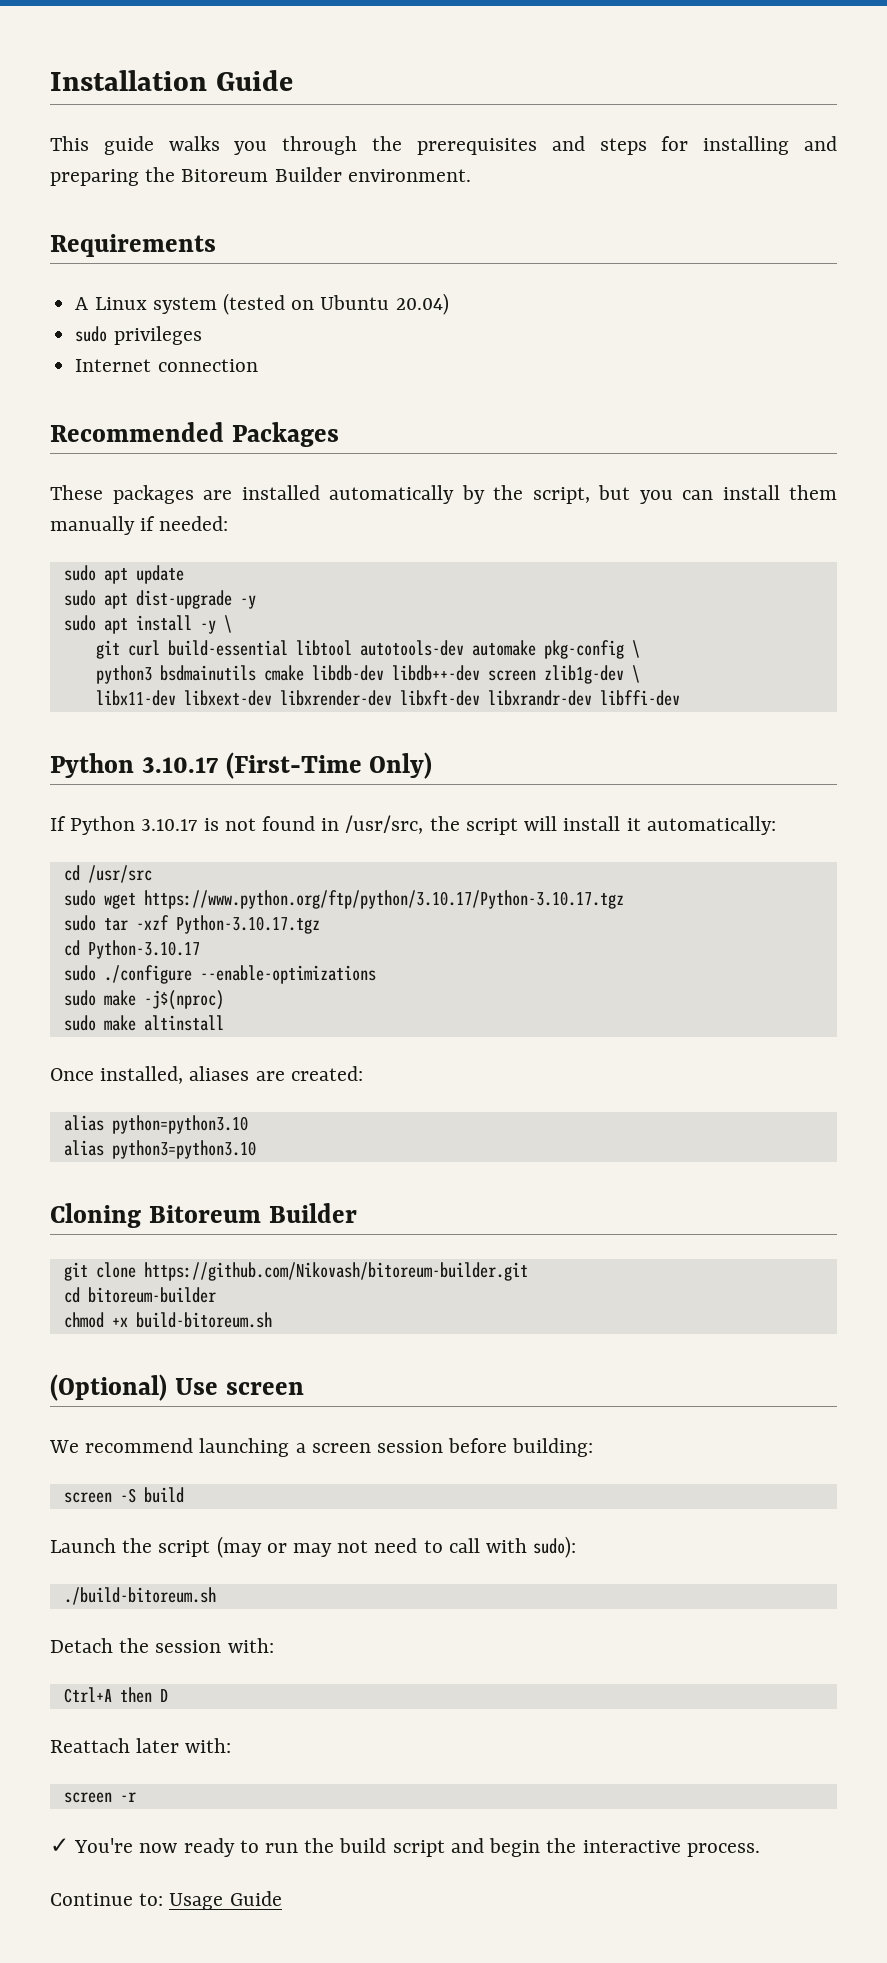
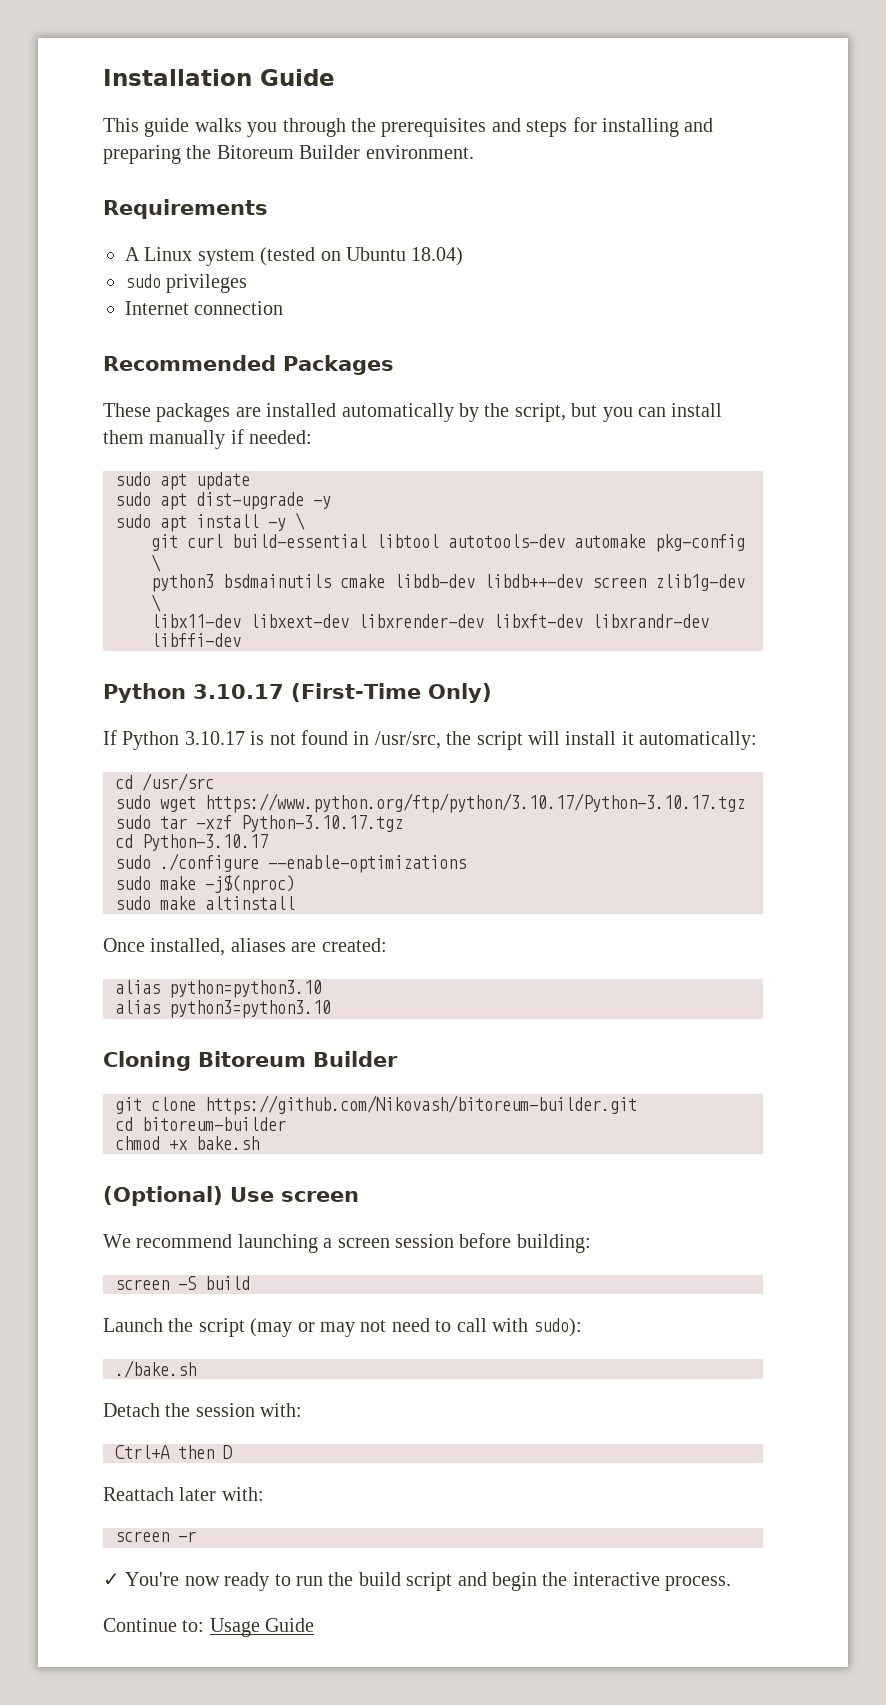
- A Linux system (tested on Ubuntu 20.04)
+ A Linux system (tested on Ubuntu 18.04)
- chmod +x build-bitoreum.sh
+ chmod +x bake.sh
- ./build-bitoreum.sh
+ ./bake.sh

